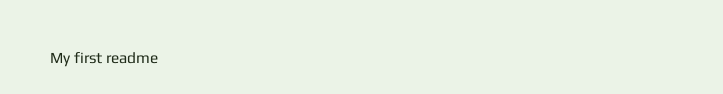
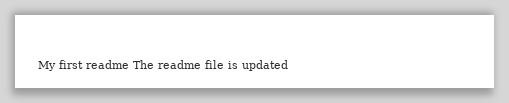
- My first readme
+ My first readme The readme file is updated

